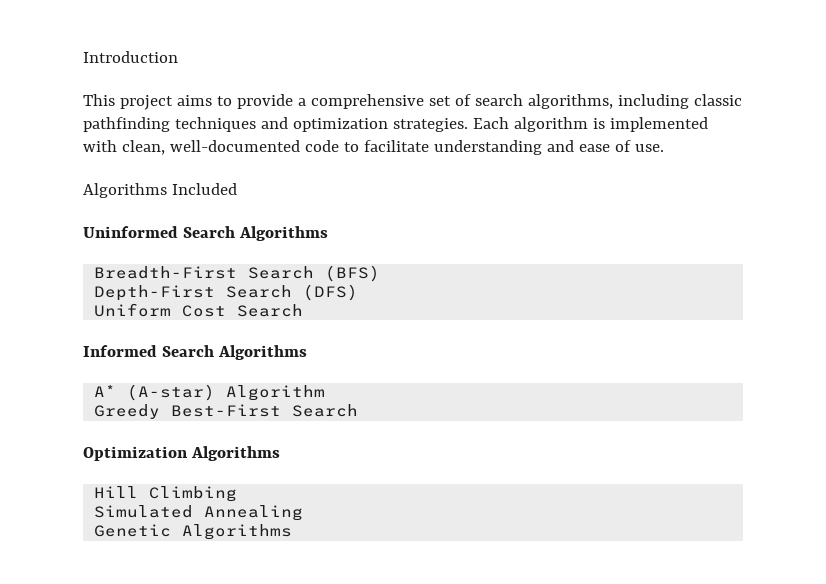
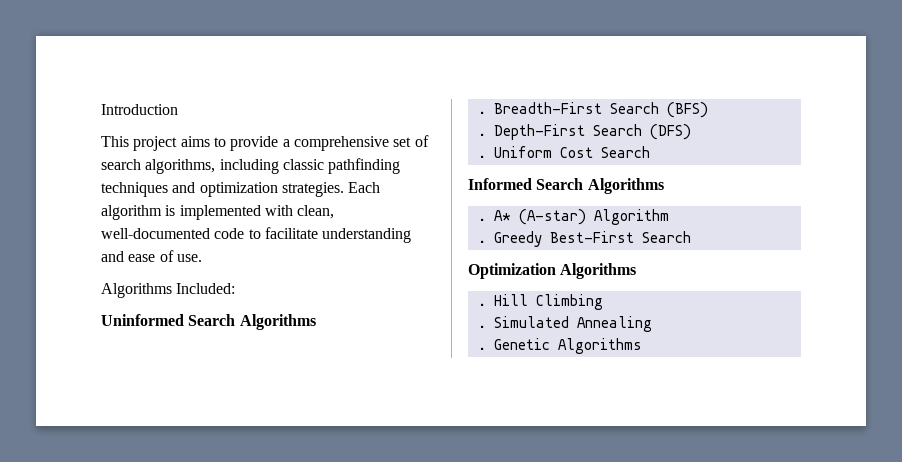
- Algorithms Included
+ Algorithms Included:
  Uninformed Search Algorithms
- Breadth-First Search (BFS)
- Depth-First Search (DFS)
- Uniform Cost Search
+ . Breadth-First Search (BFS)
+ . Depth-First Search (DFS)
+ . Uniform Cost Search
  Informed Search Algorithms
- A* (A-star) Algorithm
- Greedy Best-First Search
+ . A* (A-star) Algorithm
+ . Greedy Best-First Search
  Optimization Algorithms
- Hill Climbing
- Simulated Annealing
- Genetic Algorithms
+ . Hill Climbing
+ . Simulated Annealing
+ . Genetic Algorithms

